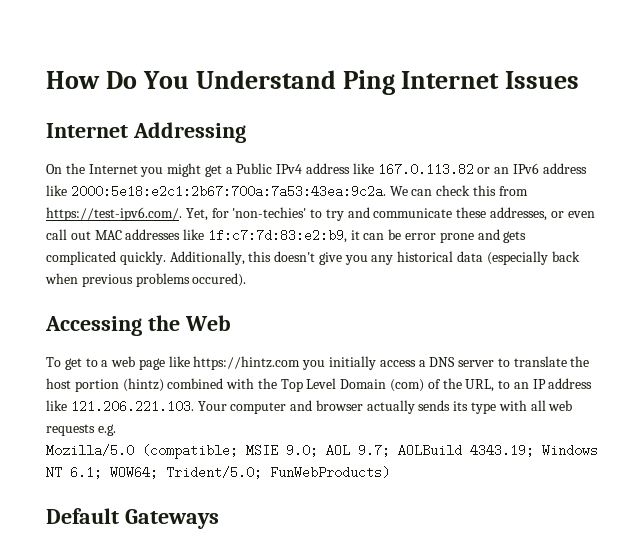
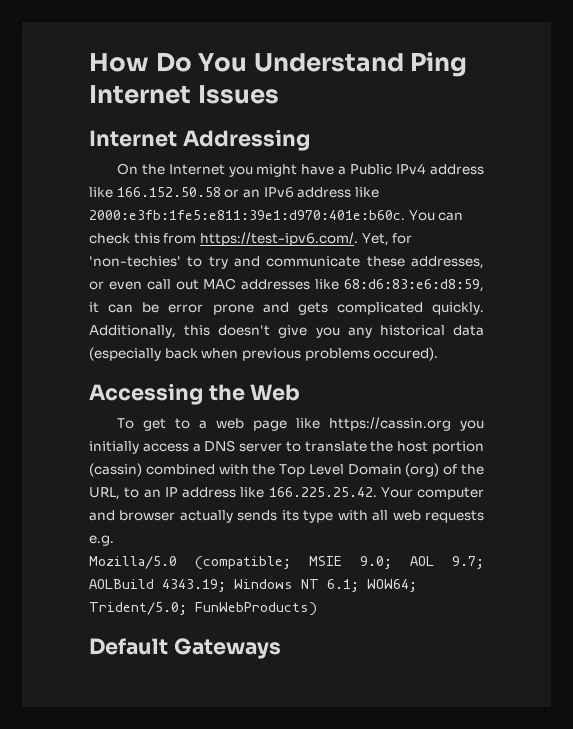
- On the Internet you might get a Public IPv4 address like 167.0.113.82 or an IPv6 address like 2000:5e18:e2c1:2b67:700a:7a53:43ea:9c2a. We can check this from https://test-ipv6.com/. Yet, for 'non-techies' to try and communicate these addresses, or even call out MAC addresses like 1f:c7:7d:83:e2:b9, it can be error prone and gets complicated quickly.
+ On the Internet you might have a Public IPv4 address like 166.152.50.58 or an IPv6 address like 2000:e3fb:1fe5:e811:39e1:d970:401e:b60c. You can check this from https://test-ipv6.com/. Yet, for 'non-techies' to try and communicate these addresses, or even call out MAC addresses like 68:d6:83:e6:d8:59, it can be error prone and gets complicated quickly.
- To get to a web page like https://hintz.com you initially access a DNS server to translate the host portion (hintz) combined with the Top Level Domain (com) of the URL, to an IP address like 121.206.221.103. Your computer and browser actually sends its type with all web requests e.g.
+ To get to a web page like https://cassin.org you initially access a DNS server to translate the host portion (cassin) combined with the Top Level Domain (org) of the URL, to an IP address like 166.225.25.42. Your computer and browser actually sends its type with all web requests e.g.

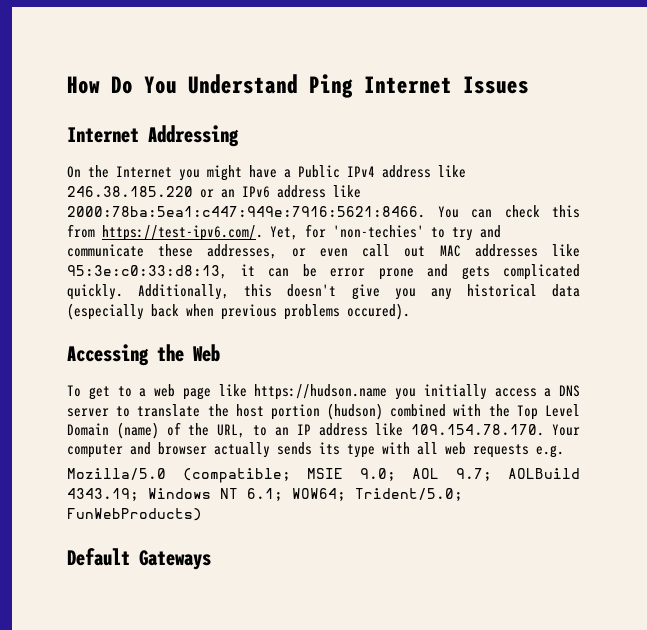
- On the Internet you might have a Public IPv4 address like 166.152.50.58 or an IPv6 address like 2000:e3fb:1fe5:e811:39e1:d970:401e:b60c.
+ On the Internet you might have a Public IPv4 address like 246.38.185.220 or an IPv6 address like 2000:78ba:5ea1:c447:949e:7916:5621:8466.
- You can check this from https://test-ipv6.com/. Yet, for 'non-techies' to try and communicate these addresses, or even call out MAC addresses like 68:d6:83:e6:d8:59, it can be error prone and gets complicated quickly.
+ You can check this from https://test-ipv6.com/. Yet, for 'non-techies' to try and communicate these addresses, or even call out MAC addresses like 95:3e:c0:33:d8:13, it can be error prone and gets complicated quickly.
- To get to a web page like https://cassin.org you initially access a DNS server to translate the host portion (cassin) combined with the Top Level Domain (org) of the URL, to an IP address like 166.225.25.42. Your computer and browser actually sends its type with all web requests e.g.
+ To get to a web page like https://hudson.name you initially access a DNS server to translate the host portion (hudson) combined with the Top Level Domain (name) of the URL, to an IP address like 109.154.78.170. Your computer and browser actually sends its type with all web requests e.g.

